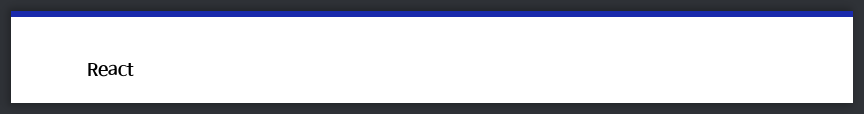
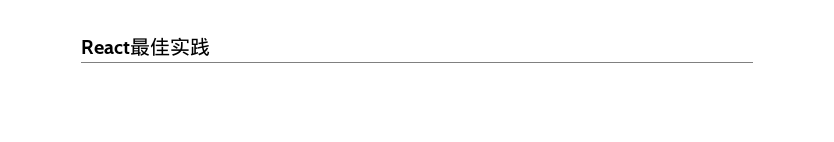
- React
+ React最佳实践

